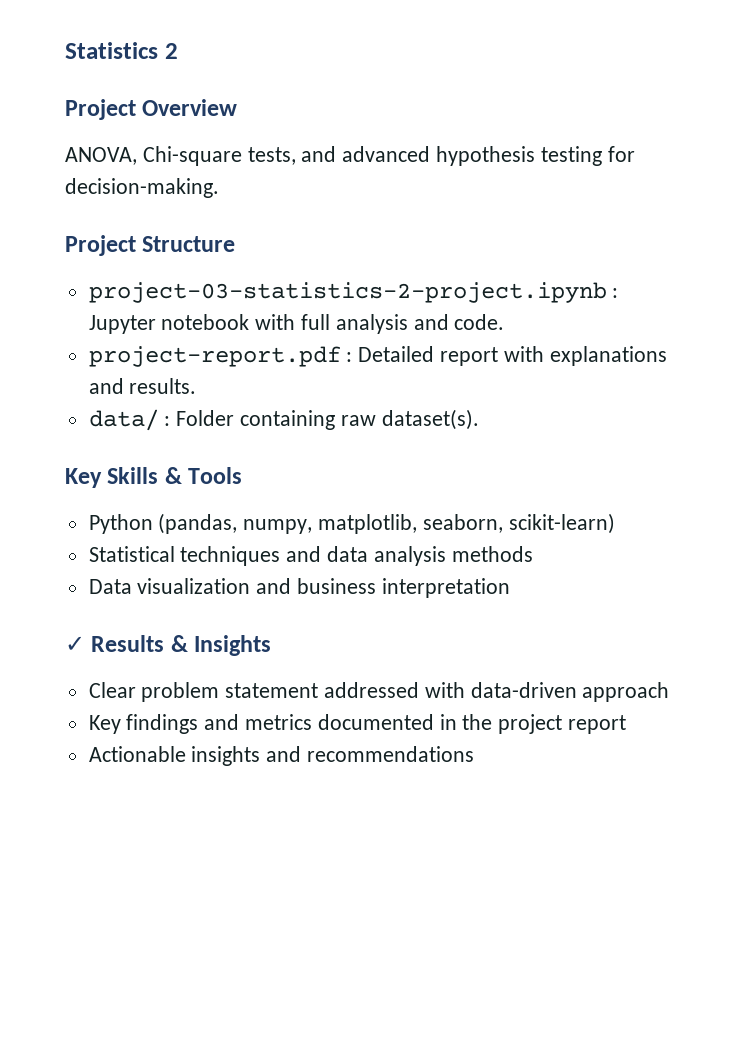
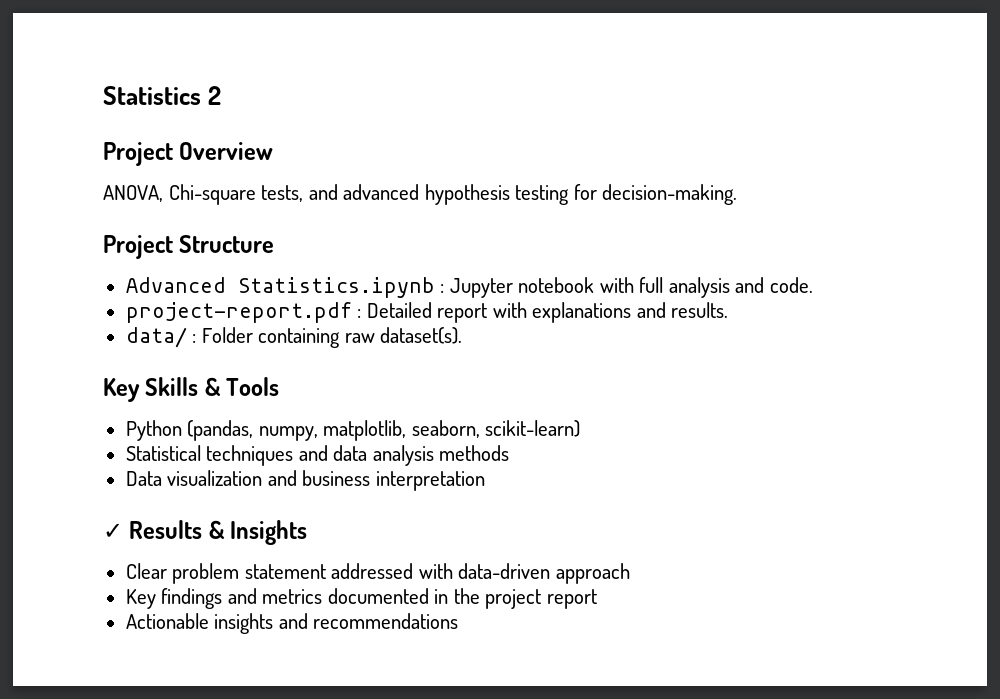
- project-03-statistics-2-project.ipynb : Jupyter notebook with full analysis and code.
+ Advanced Statistics.ipynb : Jupyter notebook with full analysis and code.

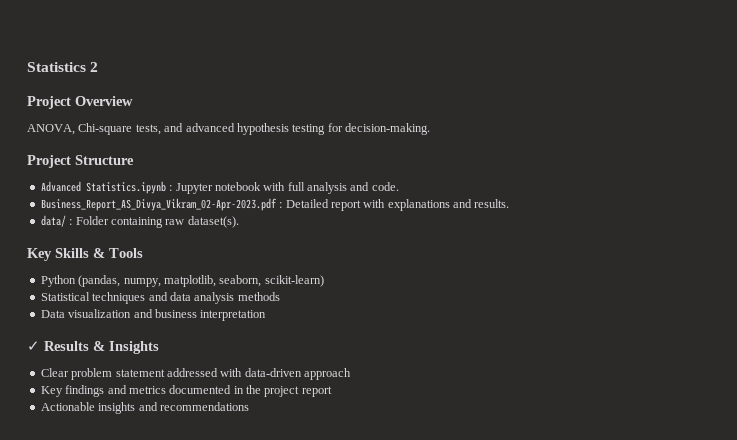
- project-report.pdf : Detailed report with explanations and results.
+ Business_Report_AS_Divya_Vikram_02-Apr-2023.pdf : Detailed report with explanations and results.

